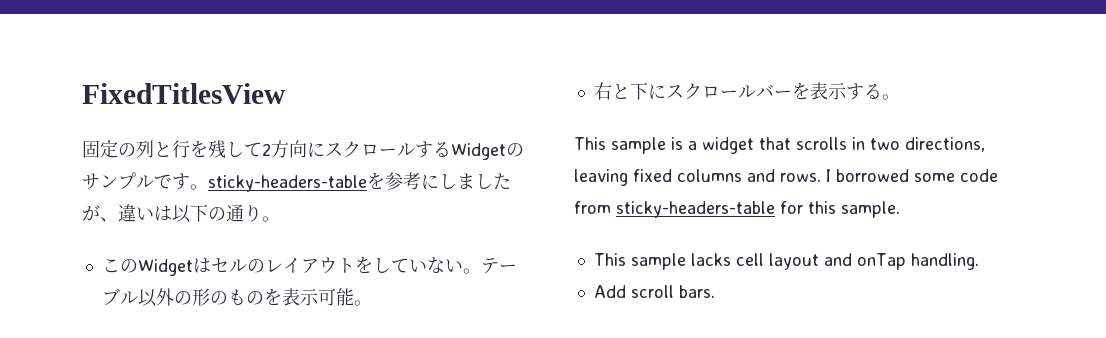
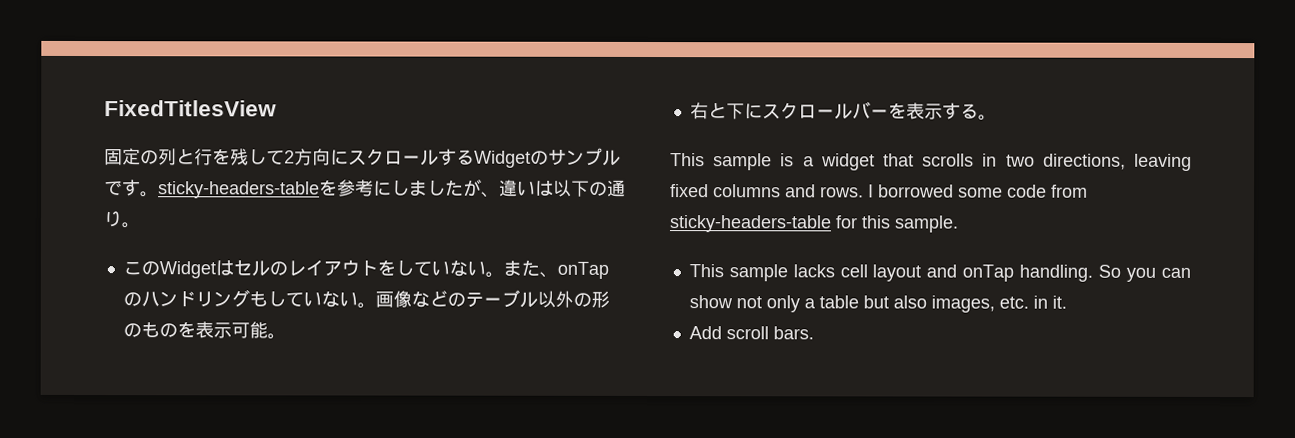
- テーブル以外の形のものを表示可能。
+ また、onTapのハンドリングもしていない。画像などのテーブル以外の形のものを表示可能。
+ So you can show not only a table but also images, etc. in it.

